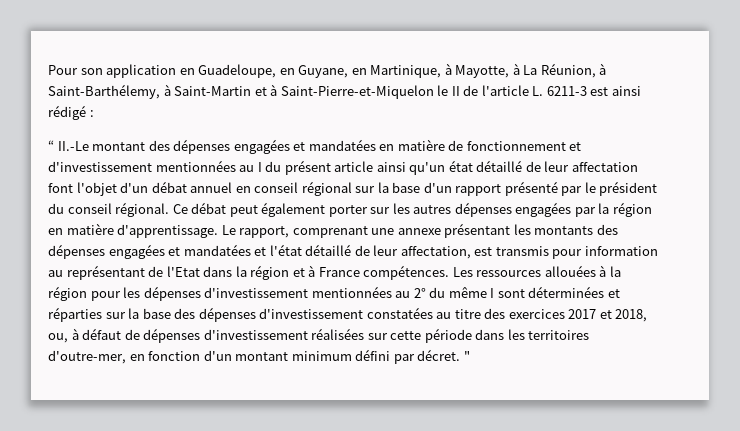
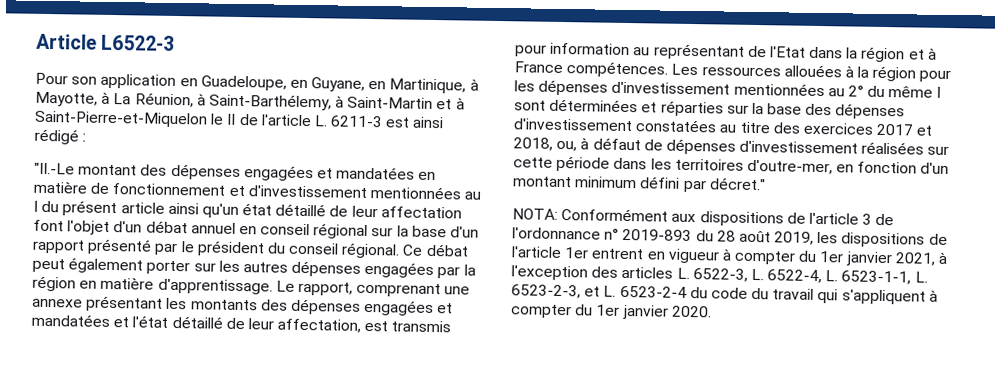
+ Article L6522-3
- “ II.-Le montant des dépenses engagées et mandatées en matière de fonctionnement et d'investissement mentionnées au I du présent article ainsi qu'un état détaillé de leur affectation font l'objet d'un débat annuel en conseil régional sur la base d'un rapport présenté par le président du conseil régional.
+ "II.-Le montant des dépenses engagées et mandatées en matière de fonctionnement et d'investissement mentionnées au I du présent article ainsi qu'un état détaillé de leur affectation font l'objet d'un débat annuel en conseil régional sur la base d'un rapport présenté par le président du conseil régional.
- Les ressources allouées à la région pour les dépenses d'investissement mentionnées au 2° du même I sont déterminées et réparties sur la base des dépenses d'investissement constatées au titre des exercices 2017 et 2018, ou, à défaut de dépenses d'investissement réalisées sur cette période dans les territoires d'outre-mer, en fonction d'un montant minimum défini par décret. "
+ Les ressources allouées à la région pour les dépenses d'investissement mentionnées au 2° du même I sont déterminées et réparties sur la base des dépenses d'investissement constatées au titre des exercices 2017 et 2018, ou, à défaut de dépenses d'investissement réalisées sur cette période dans les territoires d'outre-mer, en fonction d'un montant minimum défini par décret."
+ NOTA: Conformément aux dispositions de l'article 3 de l'ordonnance n° 2019-893 du 28 août 2019, les dispositions de l'article 1er entrent en vigueur à compter du 1er janvier 2021, à l'exception des articles L. 6522-3, L. 6522-4, L. 6523-1-1, L. 6523-2-3, et L. 6523-2-4 du code du travail qui s'appliquent à compter du 1er janvier 2020.

